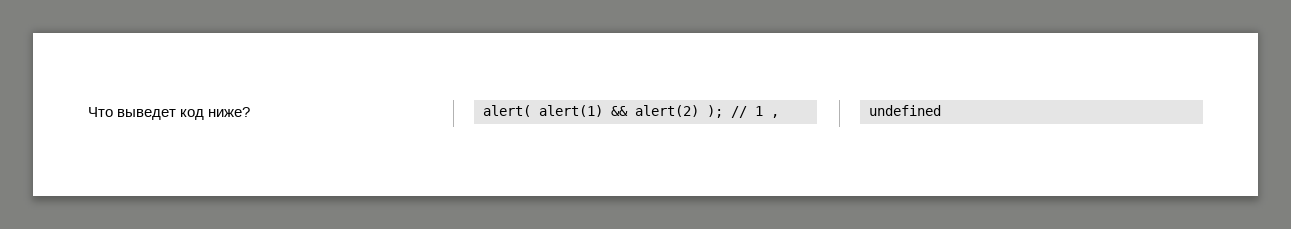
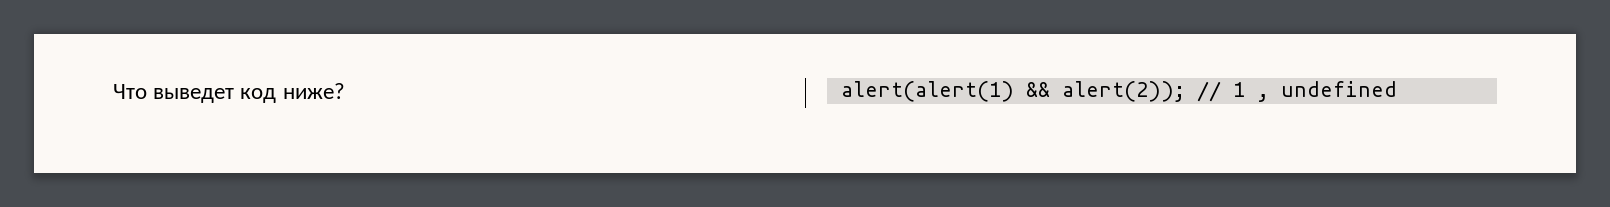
- alert( alert(1) && alert(2) ); // 1 , undefined
+ alert(alert(1) && alert(2)); // 1 , undefined

